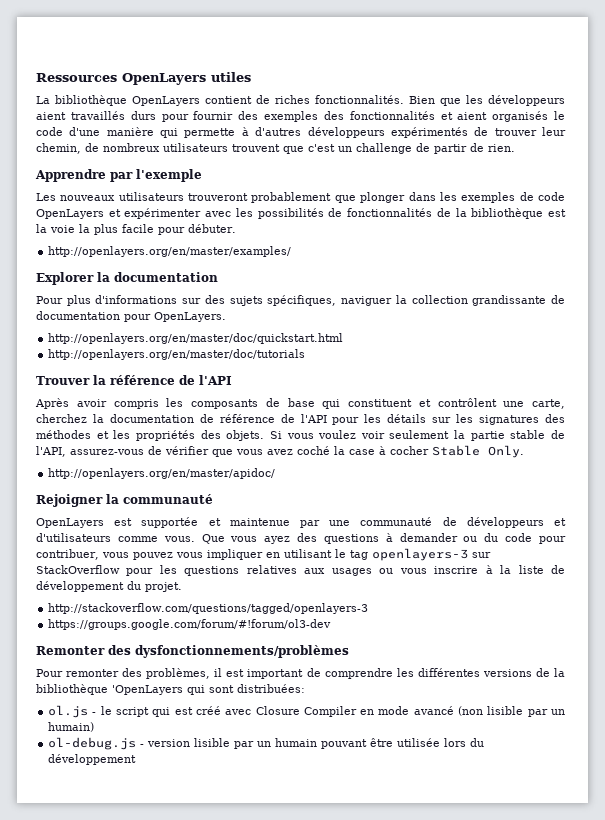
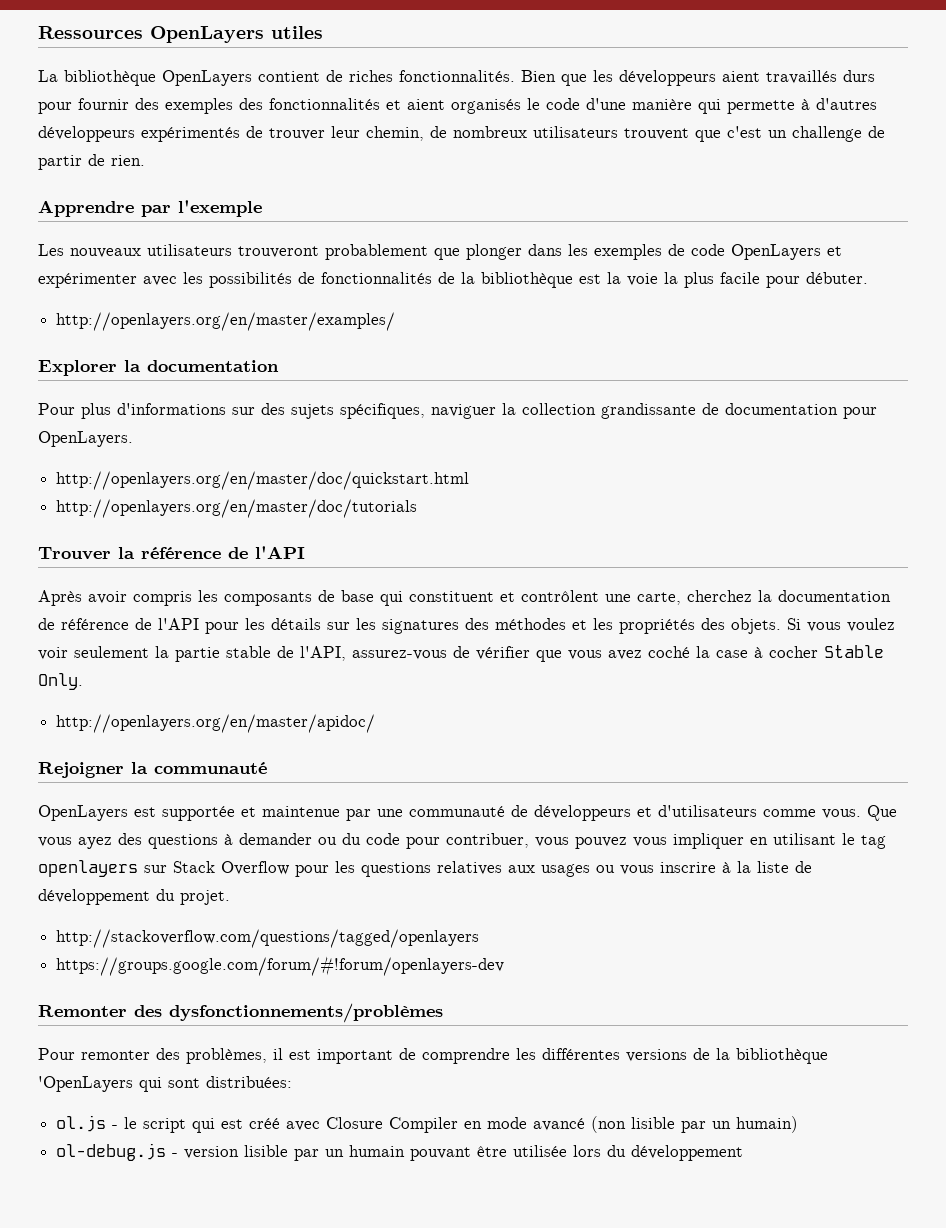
- Que vous ayez des questions à demander ou du code pour contribuer, vous pouvez vous impliquer en utilisant le tag openlayers-3 sur StackOverflow pour les questions relatives aux usages ou vous inscrire à la liste de développement du projet.
+ Que vous ayez des questions à demander ou du code pour contribuer, vous pouvez vous impliquer en utilisant le tag openlayers sur Stack Overflow pour les questions relatives aux usages ou vous inscrire à la liste de développement du projet.
- http://stackoverflow.com/questions/tagged/openlayers-3
- https://groups.google.com/forum/#!forum/ol3-dev
+ http://stackoverflow.com/questions/tagged/openlayers
+ https://groups.google.com/forum/#!forum/openlayers-dev

